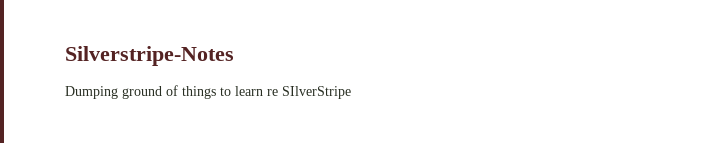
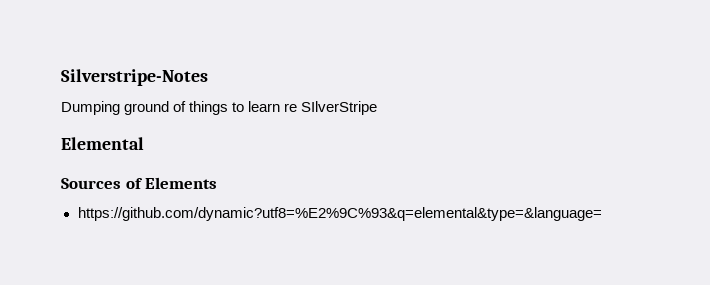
+ Elemental
+ Sources of Elements
+ https://github.com/dynamic?utf8=%E2%9C%93&q=elemental&type=&language=

